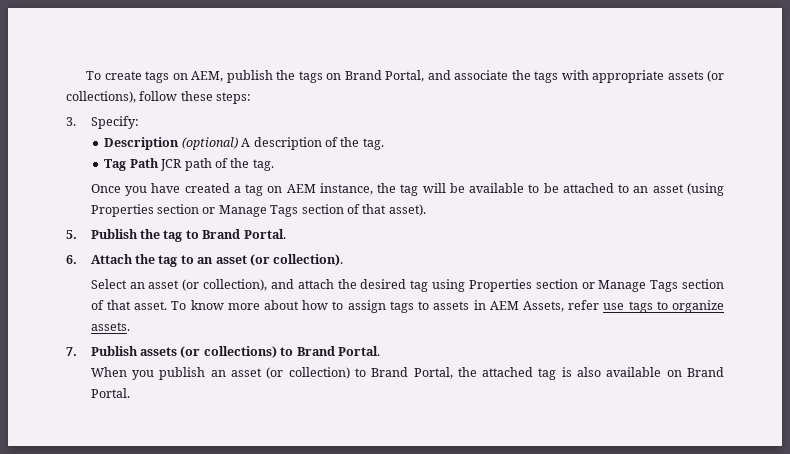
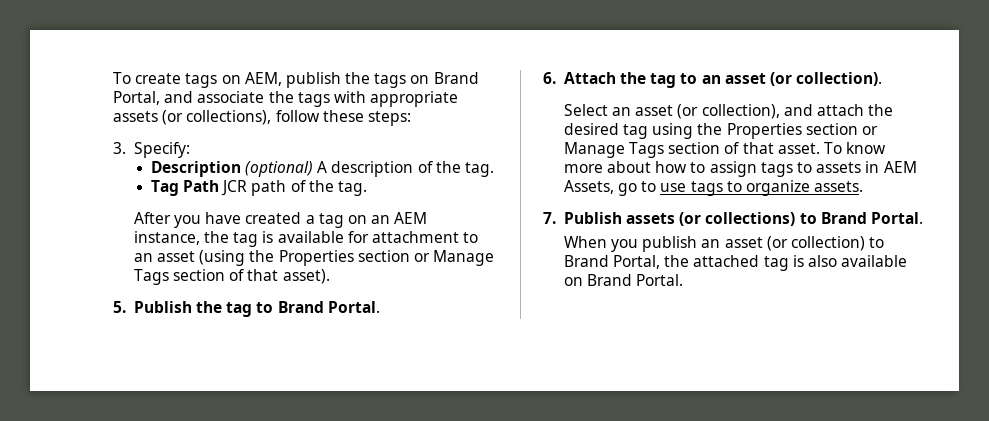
- Once you have created a tag on AEM instance, the tag will be available to be attached to an asset (using Properties section or Manage Tags section of that asset).
+ After you have created a tag on an AEM instance, the tag is available for attachment to an asset (using the Properties section or Manage Tags section of that asset).
- Select an asset (or collection), and attach the desired tag using Properties section or Manage Tags section of that asset.
+ Select an asset (or collection), and attach the desired tag using the Properties section or Manage Tags section of that asset.
- To know more about how to assign tags to assets in AEM Assets, refer use tags to organize assets.
+ To know more about how to assign tags to assets in AEM Assets, go to use tags to organize assets.

